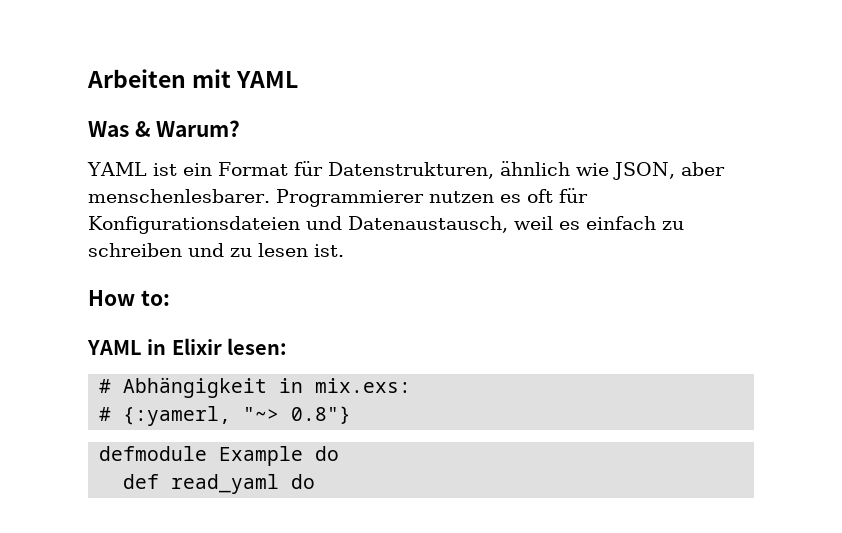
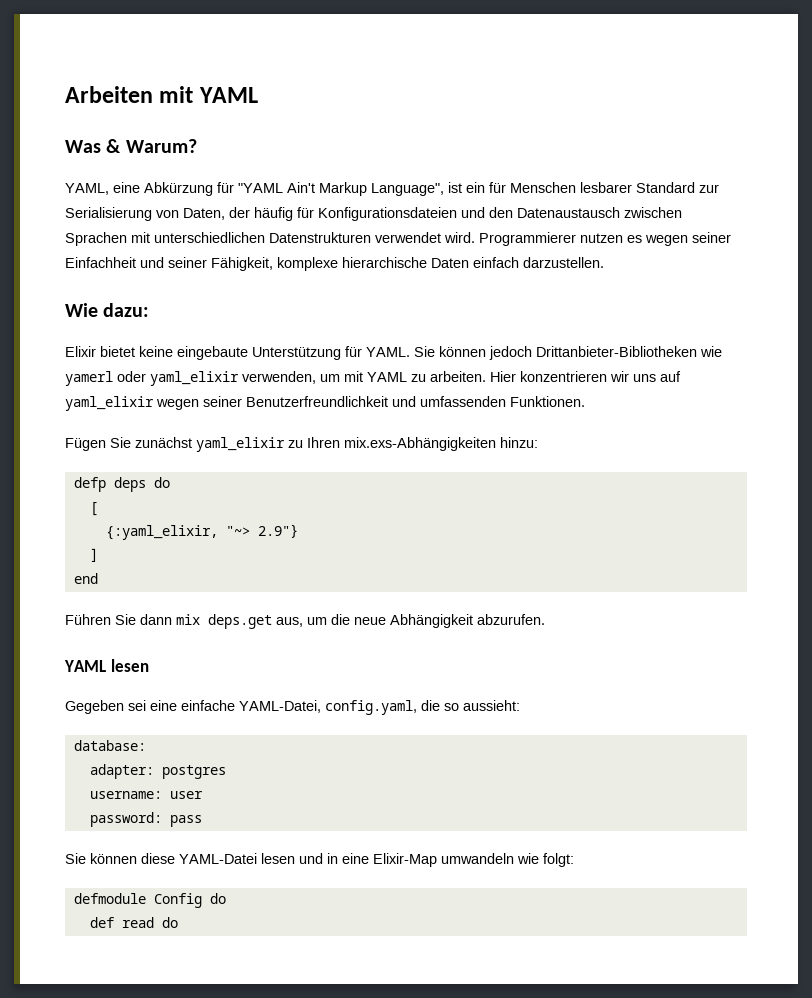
- YAML ist ein Format für Datenstrukturen, ähnlich wie JSON, aber menschenlesbarer. Programmierer nutzen es oft für Konfigurationsdateien und Datenaustausch, weil es einfach zu schreiben und zu lesen ist.
- How to:
- YAML in Elixir lesen:
- # Abhängigkeit in mix.exs:
- # {:yamerl, "~> 0.8"}
+ YAML, eine Abkürzung für "YAML Ain't Markup Language", ist ein für Menschen lesbarer Standard zur Serialisierung von Daten, der häufig für Konfigurationsdateien und den Datenaustausch zwischen Sprachen mit unterschiedlichen Datenstrukturen verwendet wird. Programmierer nutzen es wegen seiner Einfachheit und seiner Fähigkeit, komplexe hierarchische Daten einfach darzustellen.
+ Wie dazu:
+ Elixir bietet keine eingebaute Unterstützung für YAML. Sie können jedoch Drittanbieter-Bibliotheken wie yamerl oder yaml_elixir verwenden, um mit YAML zu arbeiten. Hier konzentrieren wir uns auf yaml_elixir wegen seiner Benutzerfreundlichkeit und umfassenden Funktionen.
+ Fügen Sie zunächst yaml_elixir zu Ihren mix.exs-Abhängigkeiten hinzu:
+ defp deps do
+ [
+ {:yaml_elixir, "~> 2.9"}
+ ]
+ end
+ Führen Sie dann mix deps.get aus, um die neue Abhängigkeit abzurufen.
+ YAML lesen
+ Gegeben sei eine einfache YAML-Datei, config.yaml, die so aussieht:
+ database:
+ adapter: postgres
+ username: user
+ password: pass
+ Sie können diese YAML-Datei lesen und in eine Elixir-Map umwandeln wie folgt:
- defmodule Example do
+ defmodule Config do
- def read_yaml do
+ def read do

